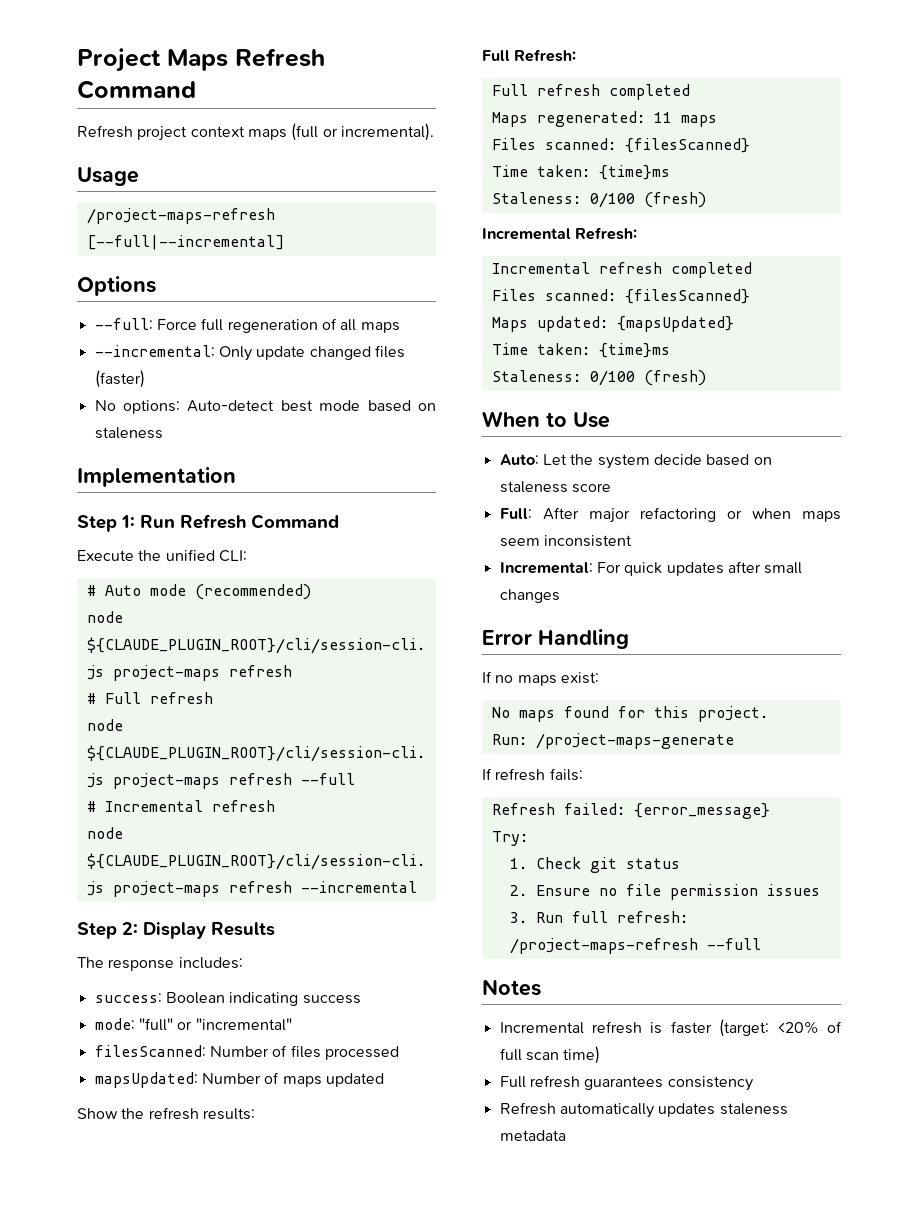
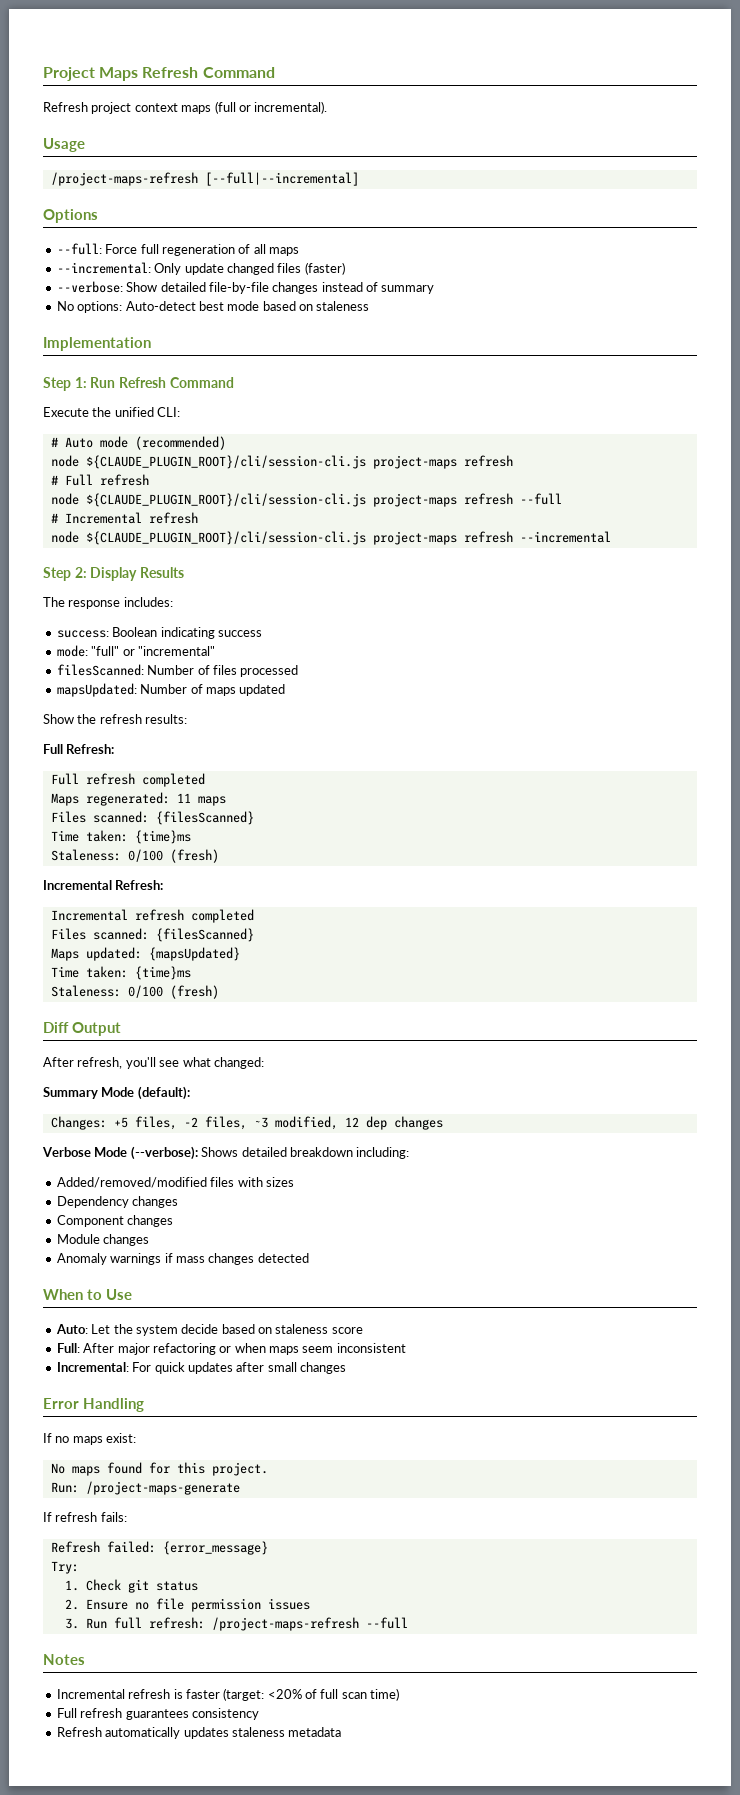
+ --verbose: Show detailed file-by-file changes instead of summary
+ Diff Output
+ After refresh, you'll see what changed:
+ Summary Mode (default):
+ Changes: +5 files, -2 files, ~3 modified, 12 dep changes
+ Verbose Mode (--verbose): Shows detailed breakdown including:
+ Added/removed/modified files with sizes
+ Dependency changes
+ Component changes
+ Module changes
+ Anomaly warnings if mass changes detected

